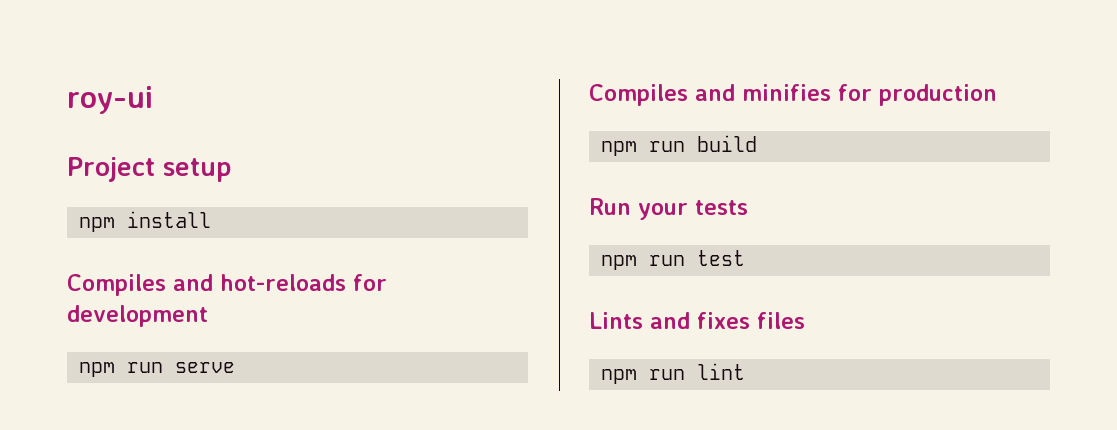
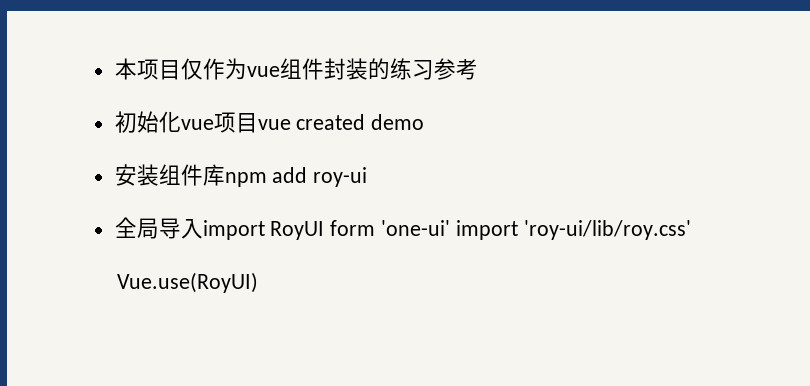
- roy-ui
- Project setup
- npm install
- Compiles and hot-reloads for development
- npm run serve
- Compiles and minifies for production
- npm run build
- Run your tests
- npm run test
- Lints and fixes files
- npm run lint
+ 本项目仅作为vue组件封装的练习参考
+ 初始化vue项目vue created demo
+ 安装组件库npm add roy-ui
+ 全局导入import RoyUI form 'one-ui' import 'roy-ui/lib/roy.css'
+ Vue.use(RoyUI)

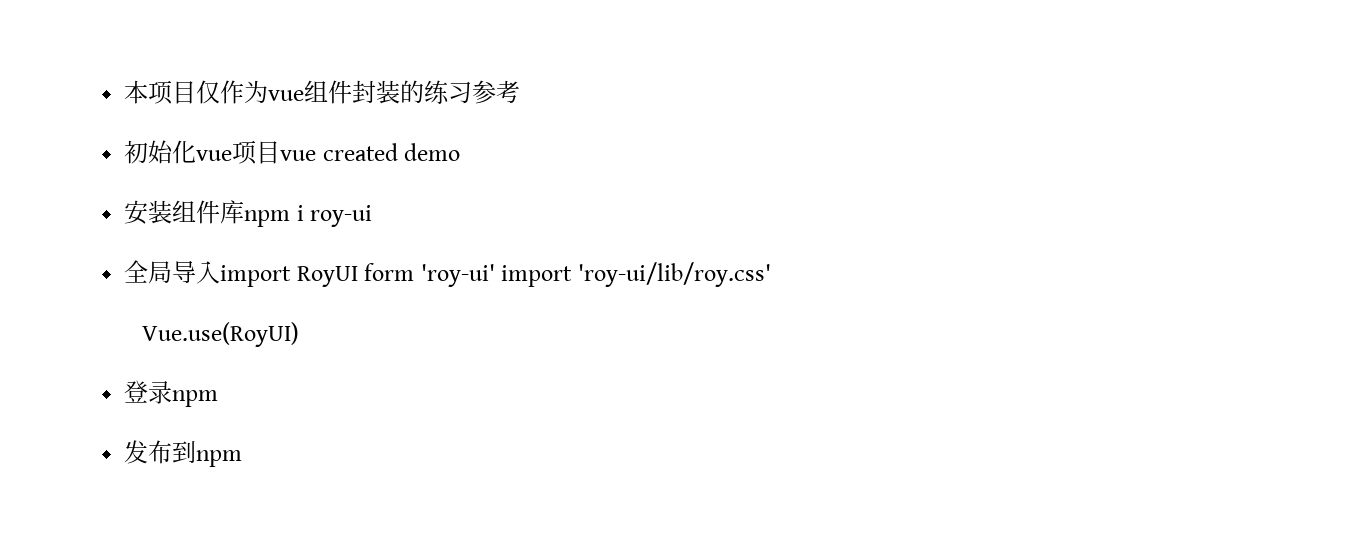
- 安装组件库npm add roy-ui
+ 安装组件库npm i roy-ui
- 全局导入import RoyUI form 'one-ui' import 'roy-ui/lib/roy.css'
+ 全局导入import RoyUI form 'roy-ui' import 'roy-ui/lib/roy.css'
+ 登录npm
+ 发布到npm

